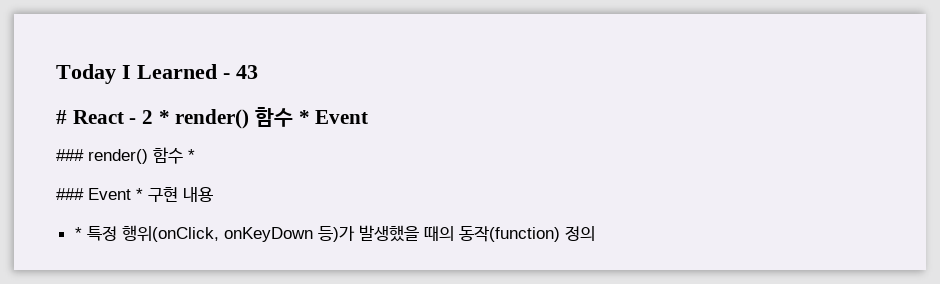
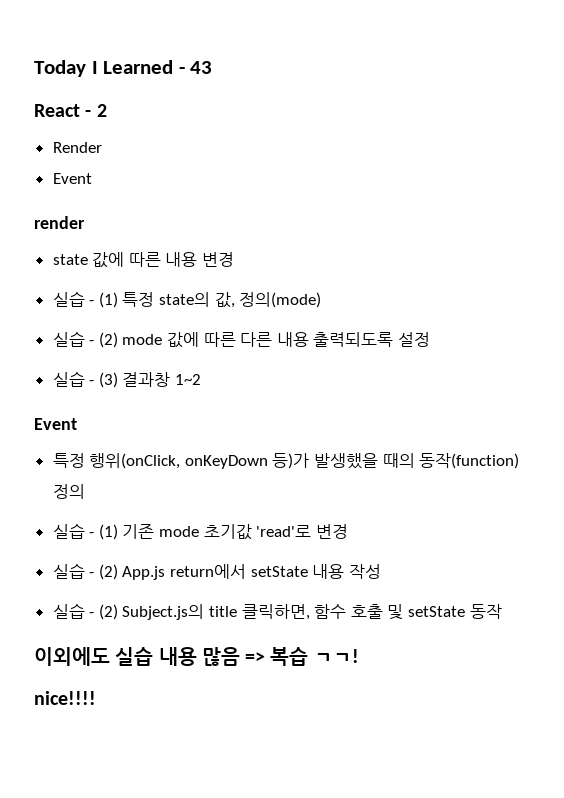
- # React - 2 * render() 함수 * Event
- ### render() 함수 *
- ### Event * 구현 내용
- * 특정 행위(onClick, onKeyDown 등)가 발생했을 때의 동작(function) 정의
+ React - 2
+ Render
+ Event
+ render
+ state 값에 따른 내용 변경
+ 실습 - (1) 특정 state의 값, 정의(mode)
+ 실습 - (2) mode 값에 따른 다른 내용 출력되도록 설정
+ 실습 - (3) 결과창 1~2
+ Event
+ 특정 행위(onClick, onKeyDown 등)가 발생했을 때의 동작(function) 정의
+ 실습 - (1) 기존 mode 초기값 'read'로 변경
+ 실습 - (2) App.js return에서 setState 내용 작성
+ 실습 - (2) Subject.js의 title 클릭하면, 함수 호출 및 setState 동작
+ 이외에도 실습 내용 많음 => 복습 ㄱㄱ!
+ nice!!!!

